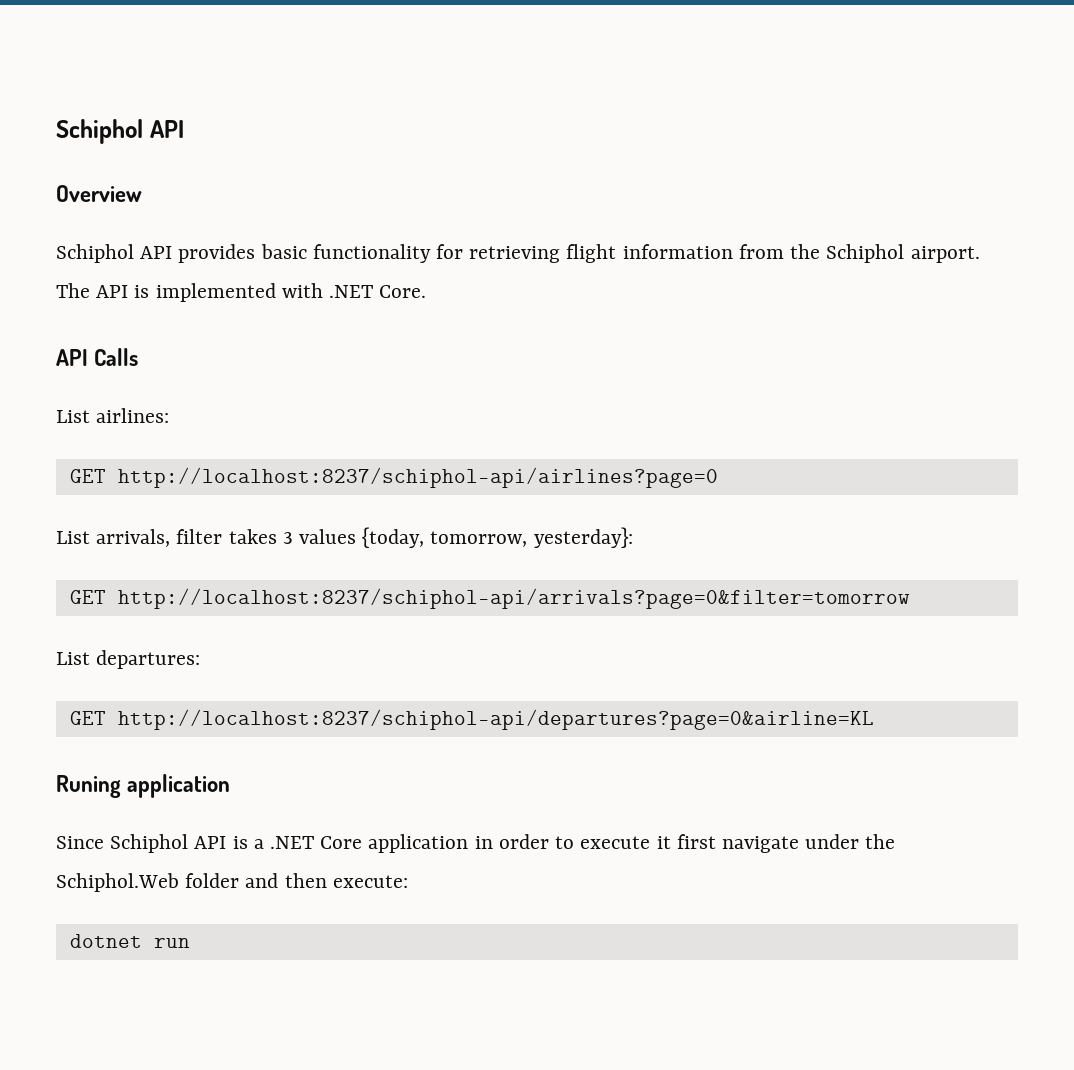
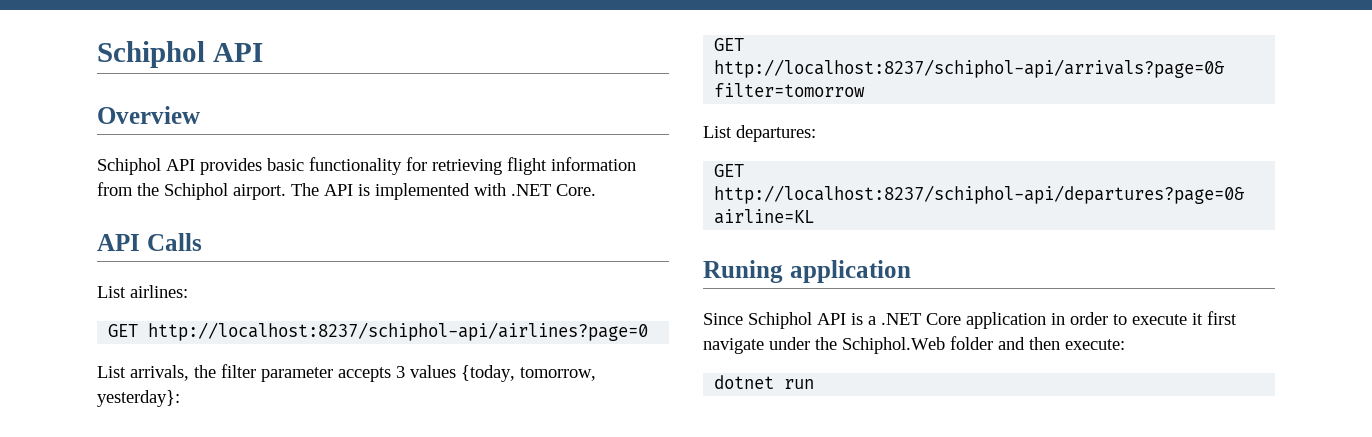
- List arrivals, filter takes 3 values {today, tomorrow, yesterday}:
+ List arrivals, the filter parameter accepts 3 values {today, tomorrow, yesterday}:

